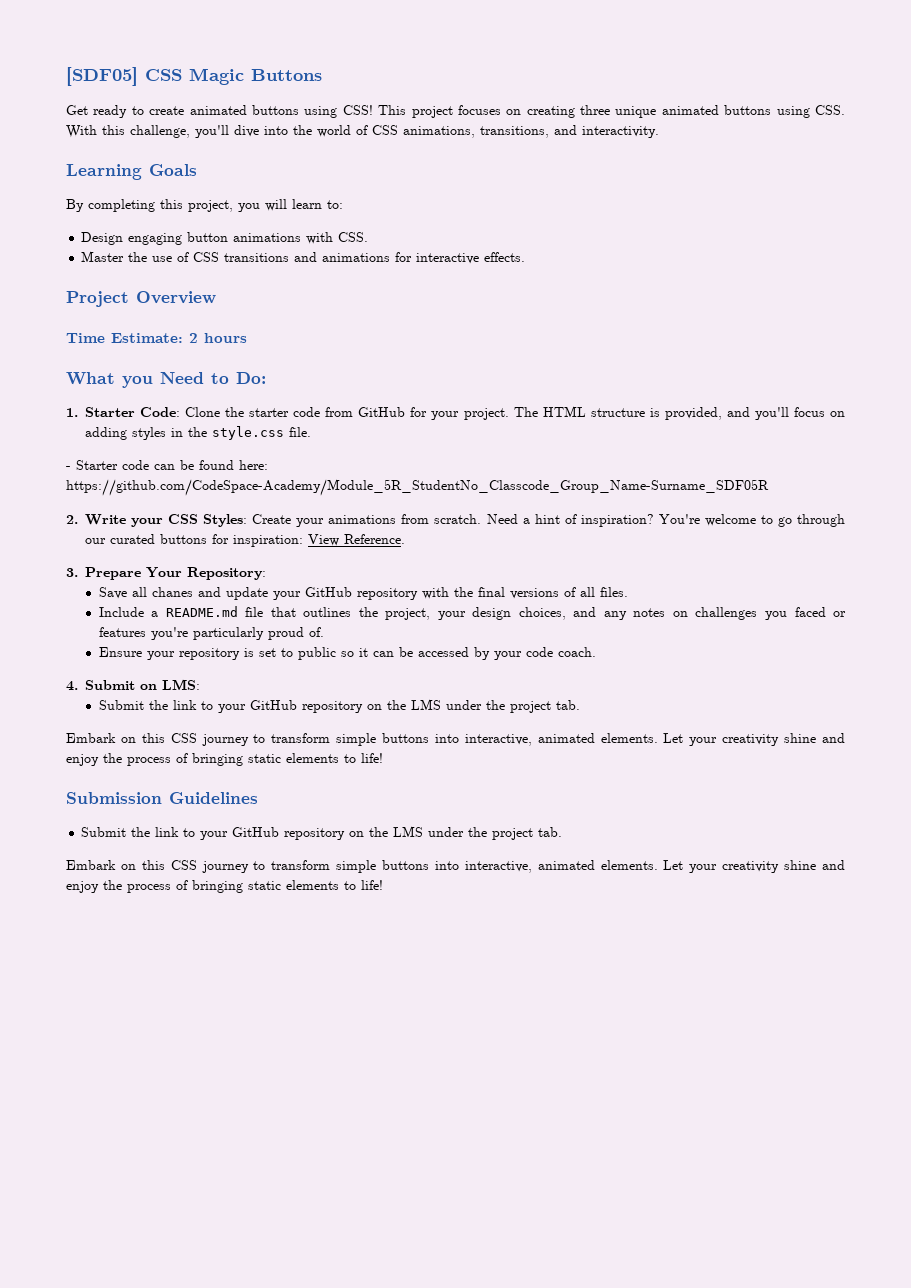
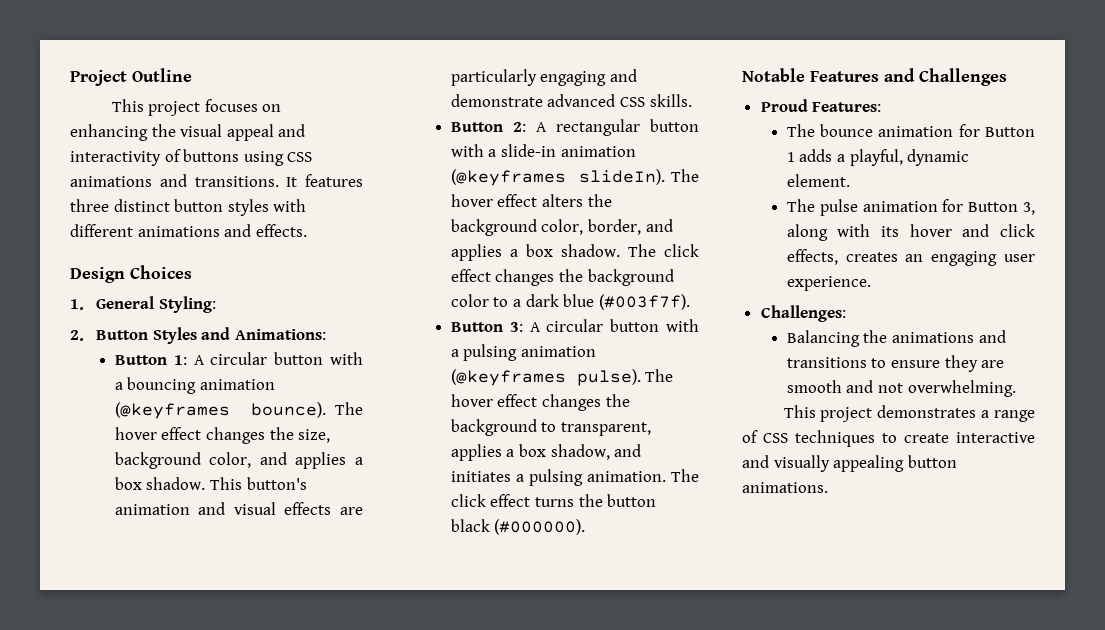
- [SDF05] CSS Magic Buttons
- Get ready to create animated buttons using CSS! This project focuses on creating three unique animated buttons using CSS. With this challenge, you'll dive into the world of CSS animations, transitions, and interactivity.
- Learning Goals
- By completing this project, you will learn to:
- Design engaging button animations with CSS.
- Master the use of CSS transitions and animations for interactive effects.
- Project Overview
- Time Estimate: 2 hours
- What you Need to Do:
- 1. Starter Code: Clone the starter code from GitHub for your project. The HTML structure is provided, and you'll focus on adding styles in the style.css file.
- - Starter code can be found here: https://github.com/CodeSpace-Academy/Module_5R_StudentNo_Classcode_Group_Name-Surname_SDF05R
- 2. Write your CSS Styles: Create your animations from scratch. Need a hint of inspiration? You're welcome to go through our curated buttons for inspiration: View Reference.
- 3. Prepare Your Repository:
- Save all chanes and update your GitHub repository with the final versions of all files.
- Include a README.md file that outlines the project, your design choices, and any notes on challenges you faced or features you're particularly proud of.
- Ensure your repository is set to public so it can be accessed by your code coach.
- 4. Submit on LMS:
- Submit the link to your GitHub repository on the LMS under the project tab.
- Embark on this CSS journey to transform simple buttons into interactive, animated elements. Let your creativity shine and enjoy the process of bringing static elements to life!
- Submission Guidelines
- Submit the link to your GitHub repository on the LMS under the project tab.
- Embark on this CSS journey to transform simple buttons into interactive, animated elements. Let your creativity shine and enjoy the process of bringing static elements to life!
+ Project Outline
+ This project focuses on enhancing the visual appeal and interactivity of buttons using CSS animations and transitions. It features three distinct button styles with different animations and effects.
+ Design Choices
+ 1. General Styling:
+ 2. Button Styles and Animations:
+ Button 1: A circular button with a bouncing animation (@keyframes bounce). The hover effect changes the size, background color, and applies a box shadow. This button's animation and visual effects are particularly engaging and demonstrate advanced CSS skills.
+ Button 2: A rectangular button with a slide-in animation (@keyframes slideIn). The hover effect alters the background color, border, and applies a box shadow. The click effect changes the background color to a dark blue (#003f7f).
+ Button 3: A circular button with a pulsing animation (@keyframes pulse). The hover effect changes the background to transparent, applies a box shadow, and initiates a pulsing animation. The click effect turns the button black (#000000).
+ Notable Features and Challenges
+ Proud Features:
+ The bounce animation for Button 1 adds a playful, dynamic element.
+ The pulse animation for Button 3, along with its hover and click effects, creates an engaging user experience.
+ Challenges:
+ Balancing the animations and transitions to ensure they are smooth and not overwhelming.
+ This project demonstrates a range of CSS techniques to create interactive and visually appealing button animations.

